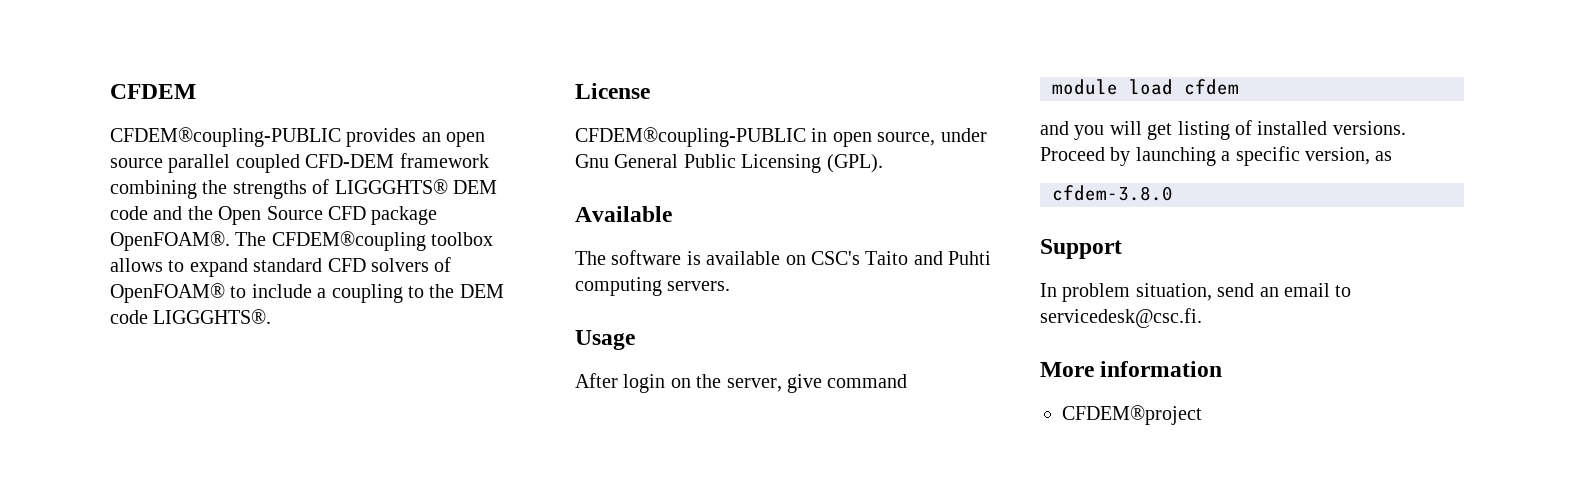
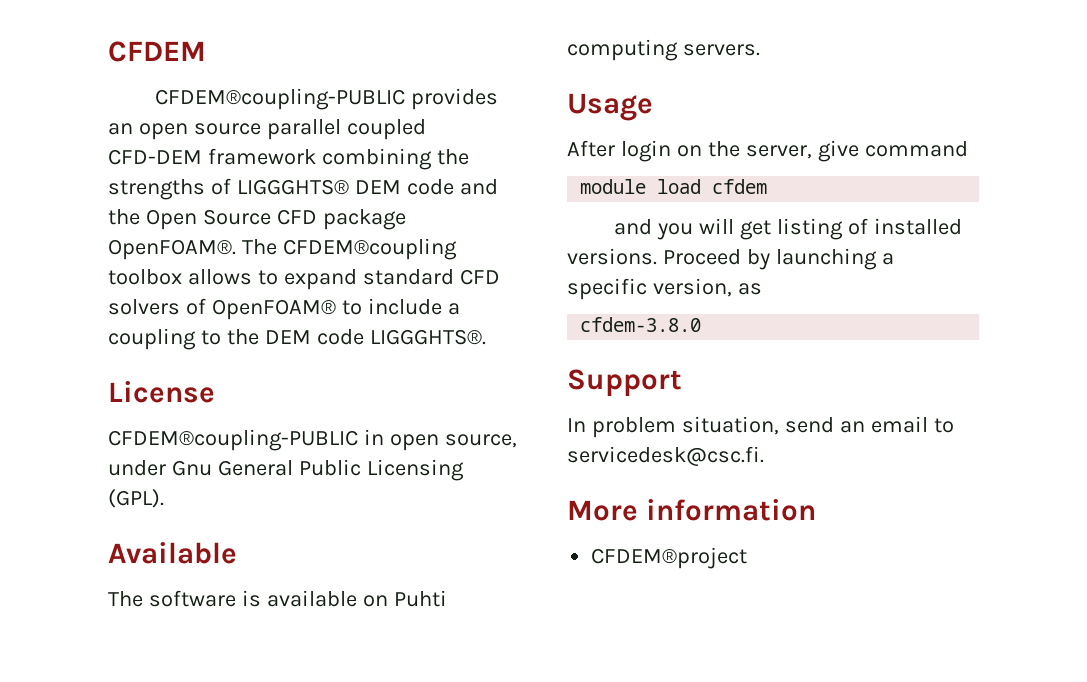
- The software is available on CSC's Taito and Puhti computing servers.
+ The software is available on Puhti computing servers.

